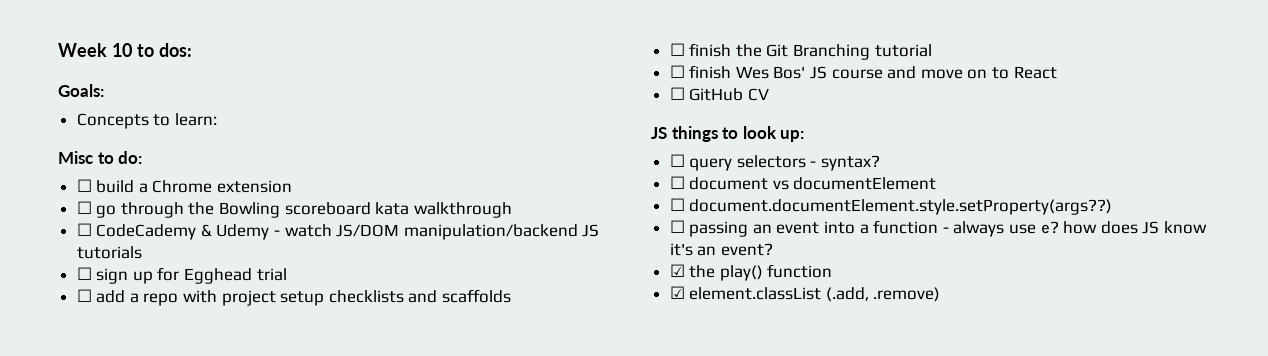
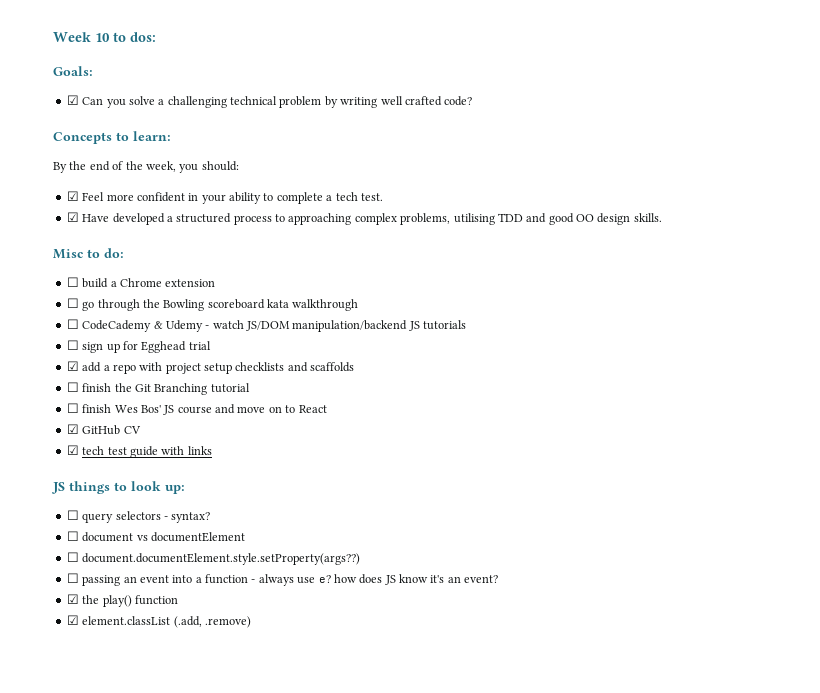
+ ☑ Can you solve a challenging technical problem by writing well crafted code?
  Concepts to learn:
+ By the end of the week, you should:
+ ☑ Feel more confident in your ability to complete a tech test.
+ ☑ Have developed a structured process to approaching complex problems, utilising TDD and good OO design skills.
- ☐ add a repo with project setup checklists and scaffolds
+ ☑ add a repo with project setup checklists and scaffolds
- ☐ GitHub CV
+ ☑ GitHub CV
+ ☑ tech test guide with links

